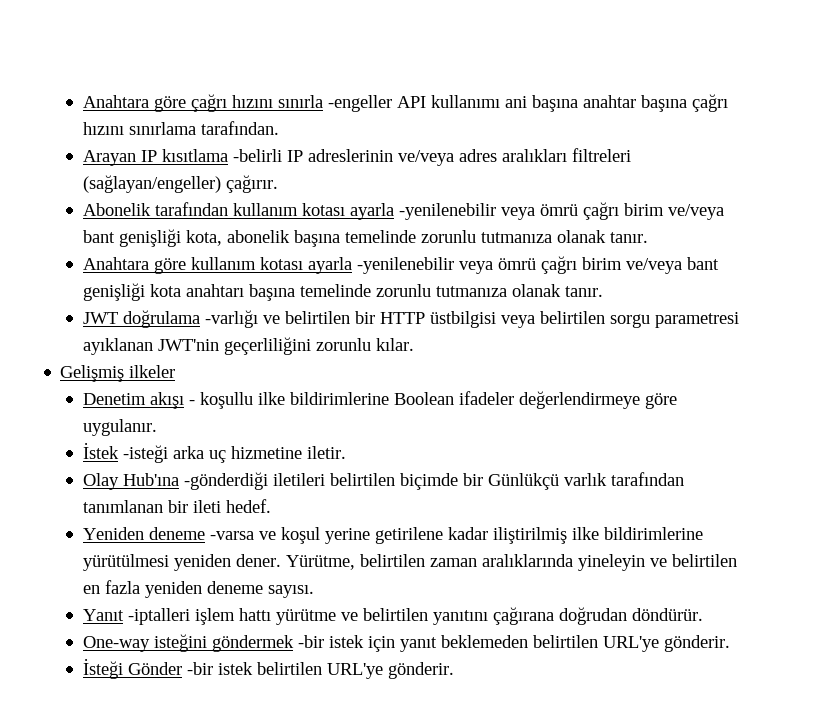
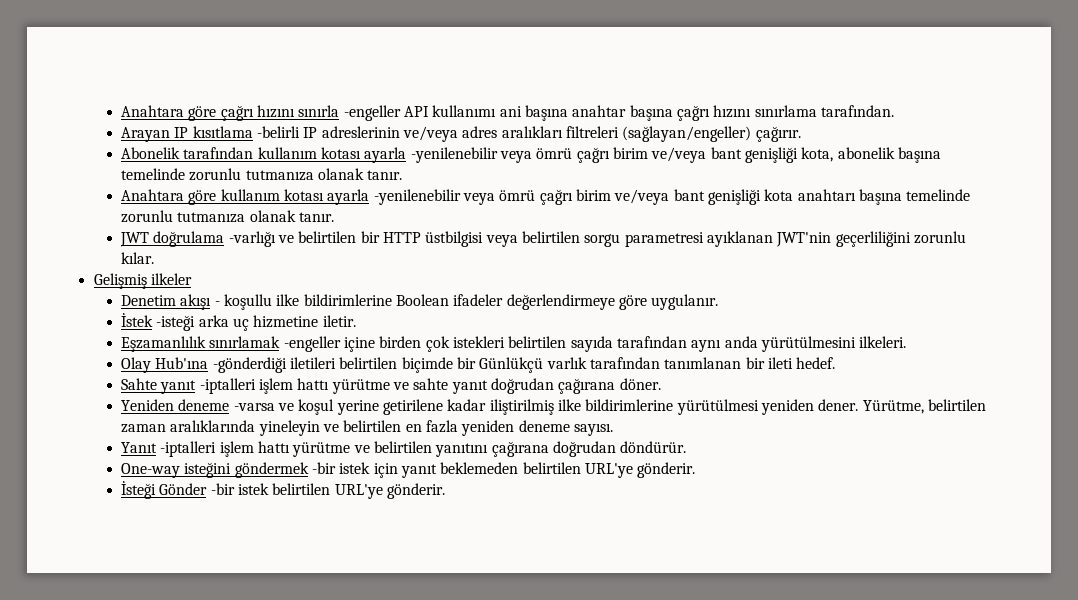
+ Eşzamanlılık sınırlamak -engeller içine birden çok istekleri belirtilen sayıda tarafından aynı anda yürütülmesini ilkeleri.
+ Sahte yanıt -iptalleri işlem hattı yürütme ve sahte yanıt doğrudan çağırana döner.

